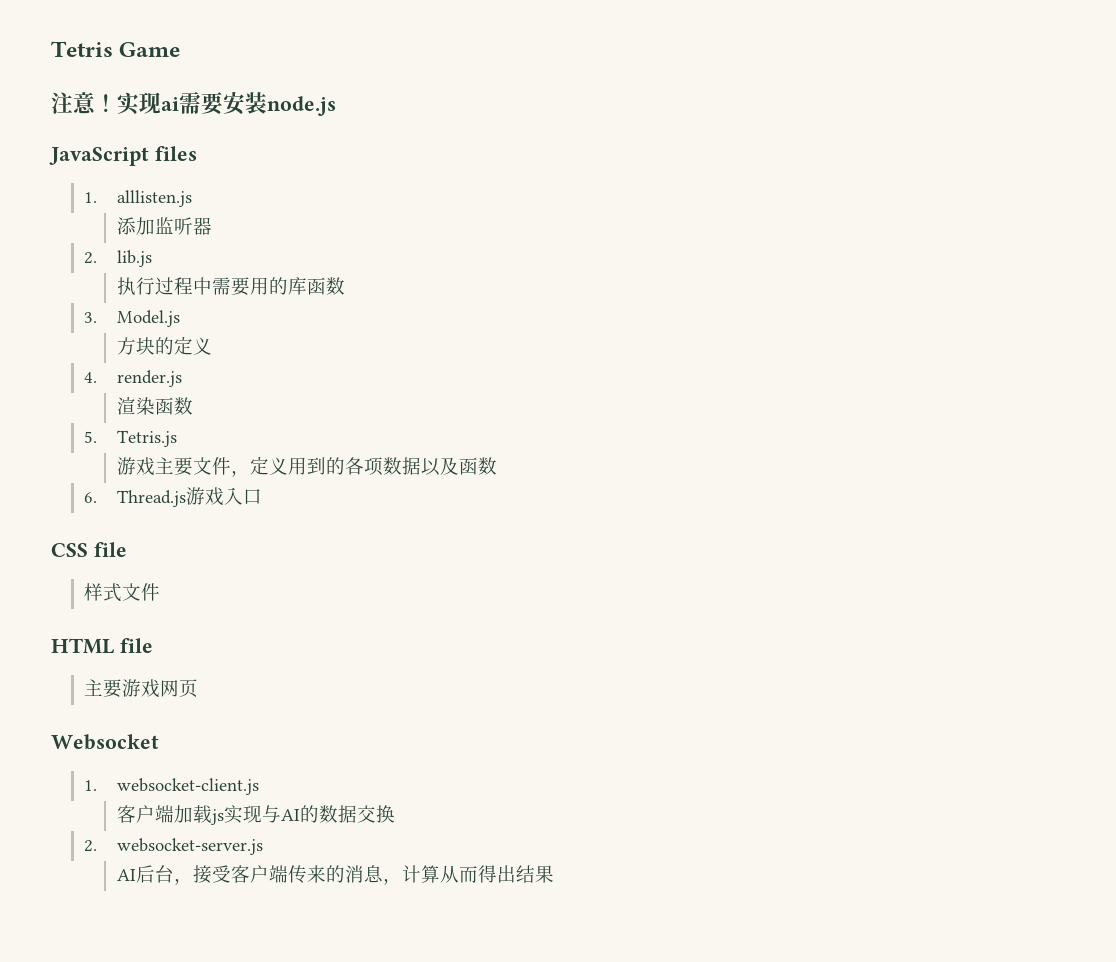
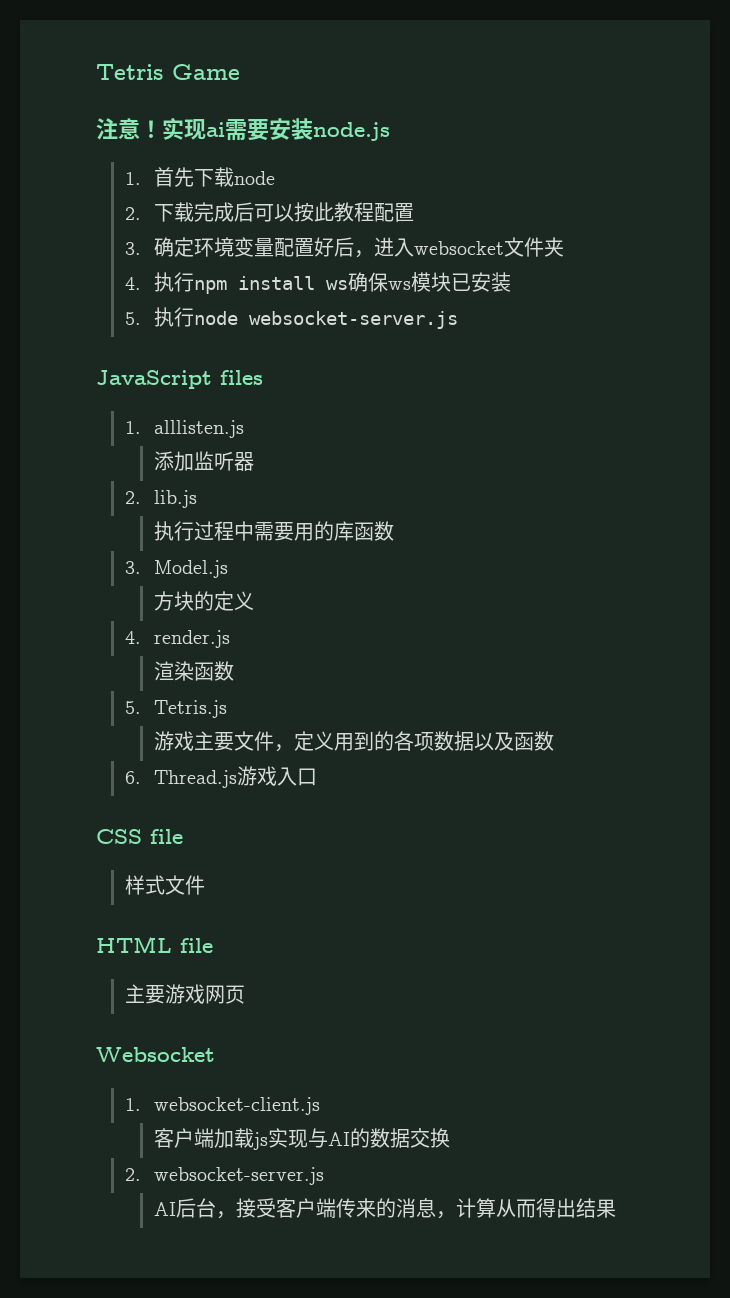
+ 1.首先下载node
+ 2.下载完成后可以按此教程配置
+ 3.确定环境变量配置好后，进入websocket文件夹
+ 4.执行npm install ws确保ws模块已安装
+ 5.执行node websocket-server.js

